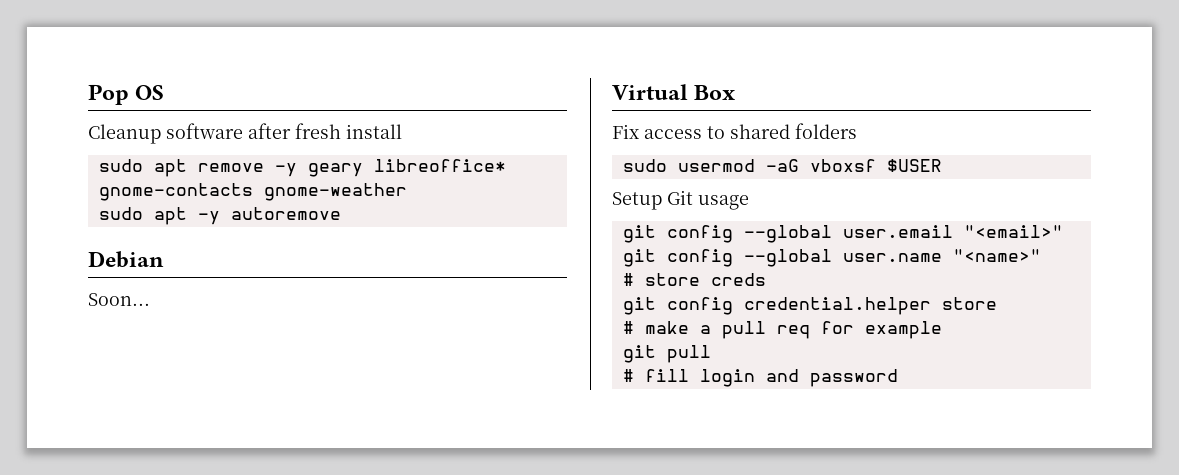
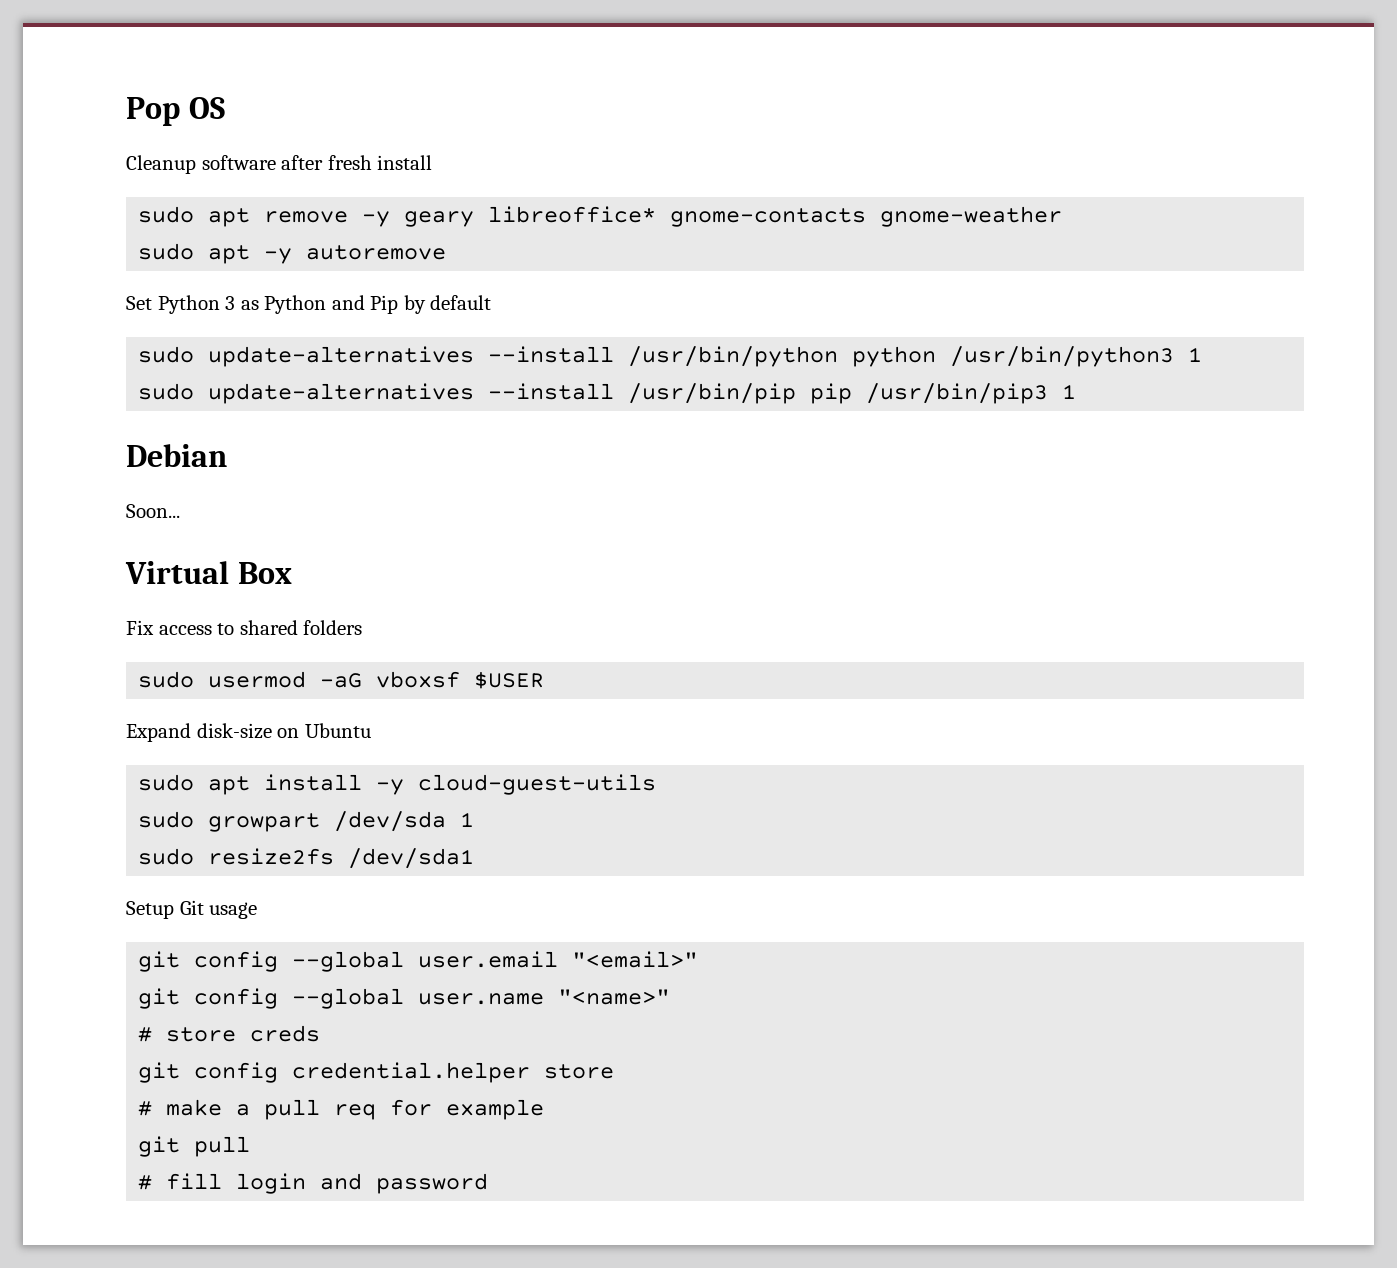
+ Set Python 3 as Python and Pip by default
+ sudo update-alternatives --install /usr/bin/python python /usr/bin/python3 1
+ sudo update-alternatives --install /usr/bin/pip pip /usr/bin/pip3 1
+ Expand disk-size on Ubuntu
+ sudo apt install -y cloud-guest-utils
+ sudo growpart /dev/sda 1
+ sudo resize2fs /dev/sda1

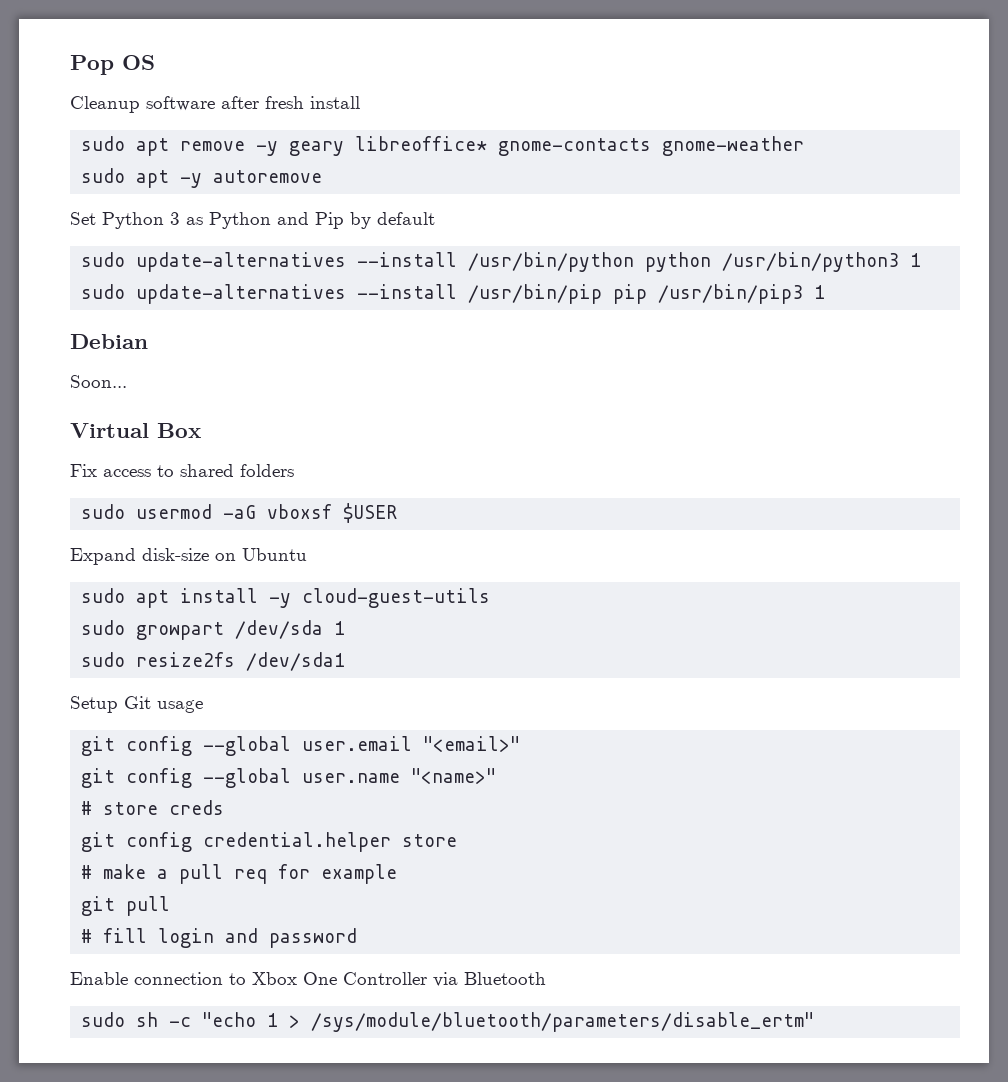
+ Enable connection to Xbox One Controller via Bluetooth
+ sudo sh -c "echo 1 > /sys/module/bluetooth/parameters/disable_ertm"

